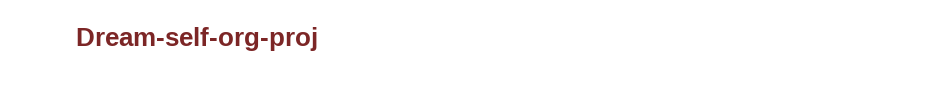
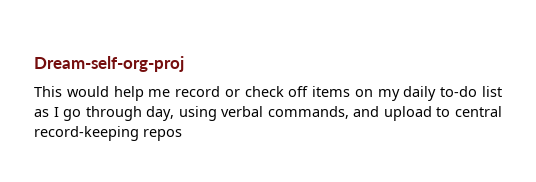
+ This would help me record or check off items on my daily to-do list as I go through day, using verbal commands, and upload to central record-keeping repos

